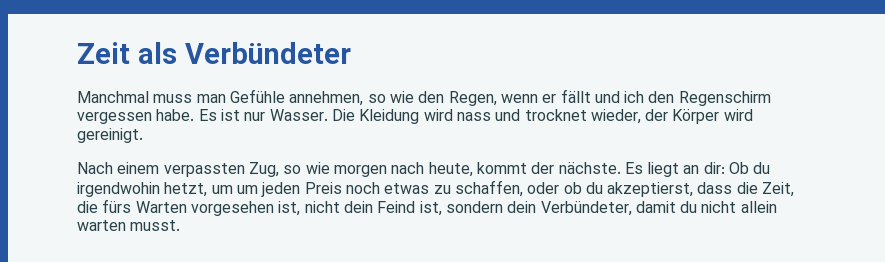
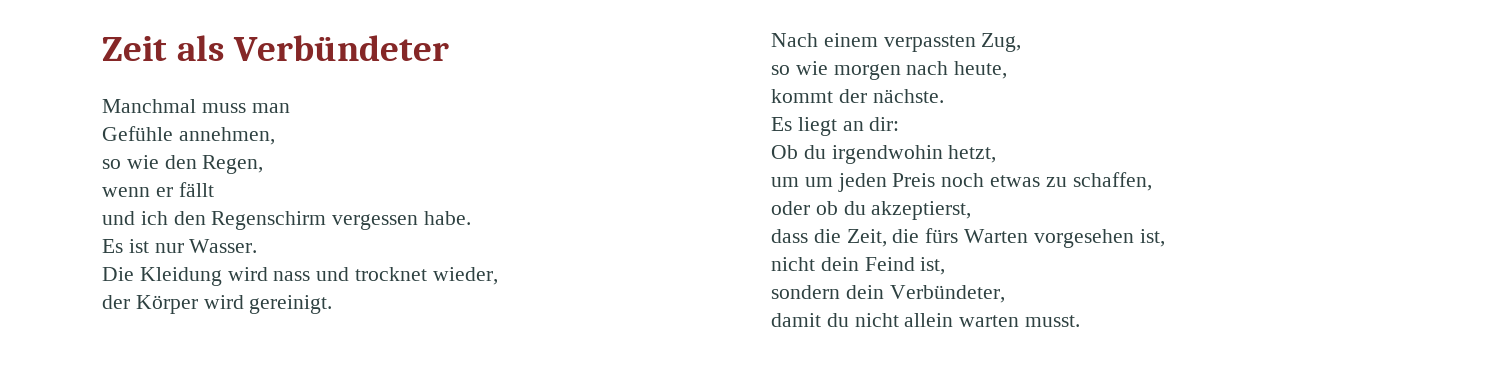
- Manchmal muss man Gefühle annehmen, so wie den Regen, wenn er fällt und ich den Regenschirm vergessen habe. Es ist nur Wasser. Die Kleidung wird nass und trocknet wieder, der Körper wird gereinigt.
+ Manchmal muss man
+ Gefühle annehmen,
+ so wie den Regen,
+ wenn er fällt
+ und ich den Regenschirm vergessen habe.
+ Es ist nur Wasser.
+ Die Kleidung wird nass und trocknet wieder,
+ der Körper wird gereinigt.
- Nach einem verpassten Zug, so wie morgen nach heute, kommt der nächste. Es liegt an dir: Ob du irgendwohin hetzt, um um jeden Preis noch etwas zu schaffen, oder ob du akzeptierst, dass die Zeit, die fürs Warten vorgesehen ist, nicht dein Feind ist, sondern dein Verbündeter, damit du nicht allein warten musst.
+ Nach einem verpassten Zug,
+ so wie morgen nach heute,
+ kommt der nächste.
+ Es liegt an dir:
+ Ob du irgendwohin hetzt,
+ um um jeden Preis noch etwas zu schaffen,
+ oder ob du akzeptierst,
+ dass die Zeit, die fürs Warten vorgesehen ist,
+ nicht dein Feind ist,
+ sondern dein Verbündeter,
+ damit du nicht allein warten musst.

